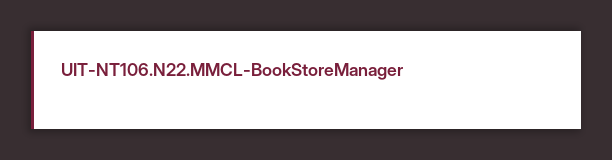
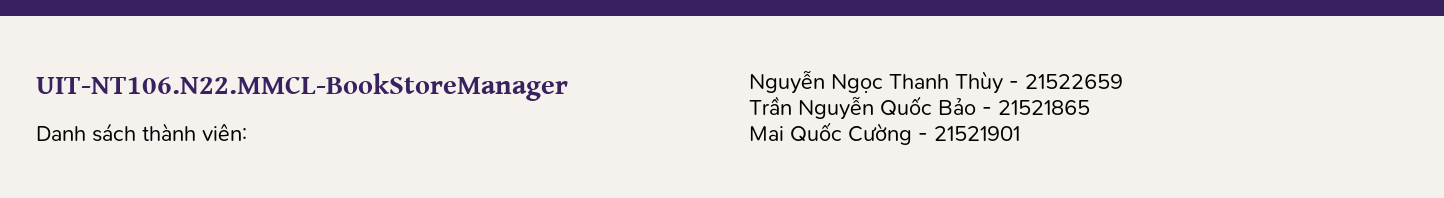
+ Danh sách thành viên:
+ Nguyễn Ngọc Thanh Thùy - 21522659
+ Trần Nguyễn Quốc Bảo - 21521865
+ Mai Quốc Cường - 21521901

